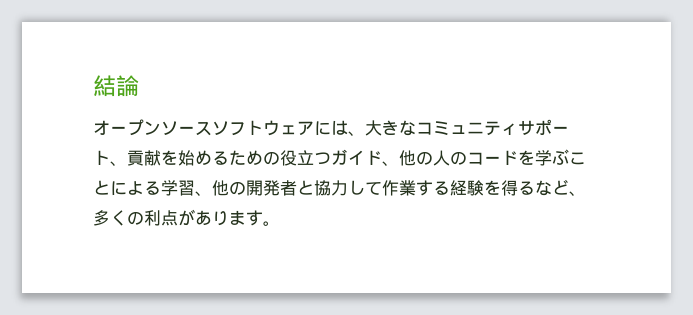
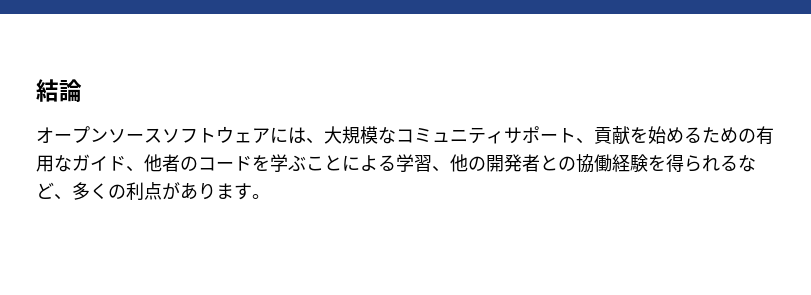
- オープンソースソフトウェアには、大きなコミュニティサポート、貢献を始めるための役立つガイド、他の人のコードを学ぶことによる学習、他の開発者と協力して作業する経験を得るなど、多くの利点があります。
+ オープンソースソフトウェアには、大規模なコミュニティサポート、貢献を始めるための有用なガイド、他者のコードを学ぶことによる学習、他の開発者との協働経験を得られるなど、多くの利点があります。

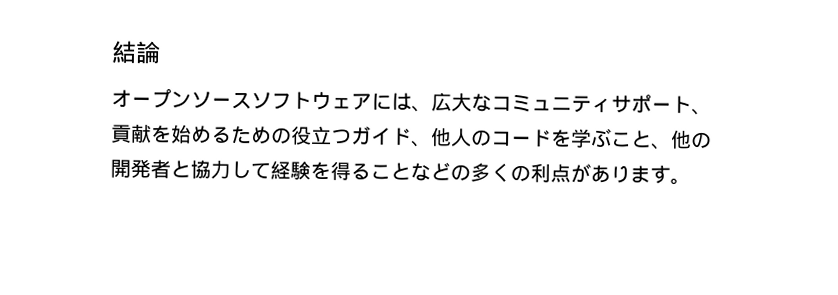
- オープンソースソフトウェアには、大規模なコミュニティサポート、貢献を始めるための有用なガイド、他者のコードを学ぶことによる学習、他の開発者との協働経験を得られるなど、多くの利点があります。
+ オープンソースソフトウェアには、広大なコミュニティサポート、貢献を始めるための役立つガイド、他人のコードを学ぶこと、他の開発者と協力して経験を得ることなどの多くの利点があります。

